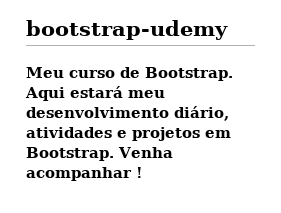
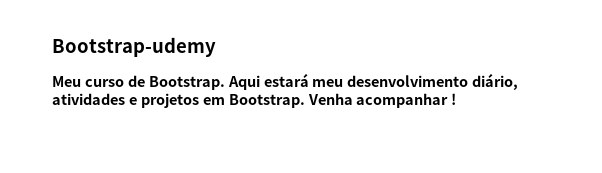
- bootstrap-udemy
+ Bootstrap-udemy

